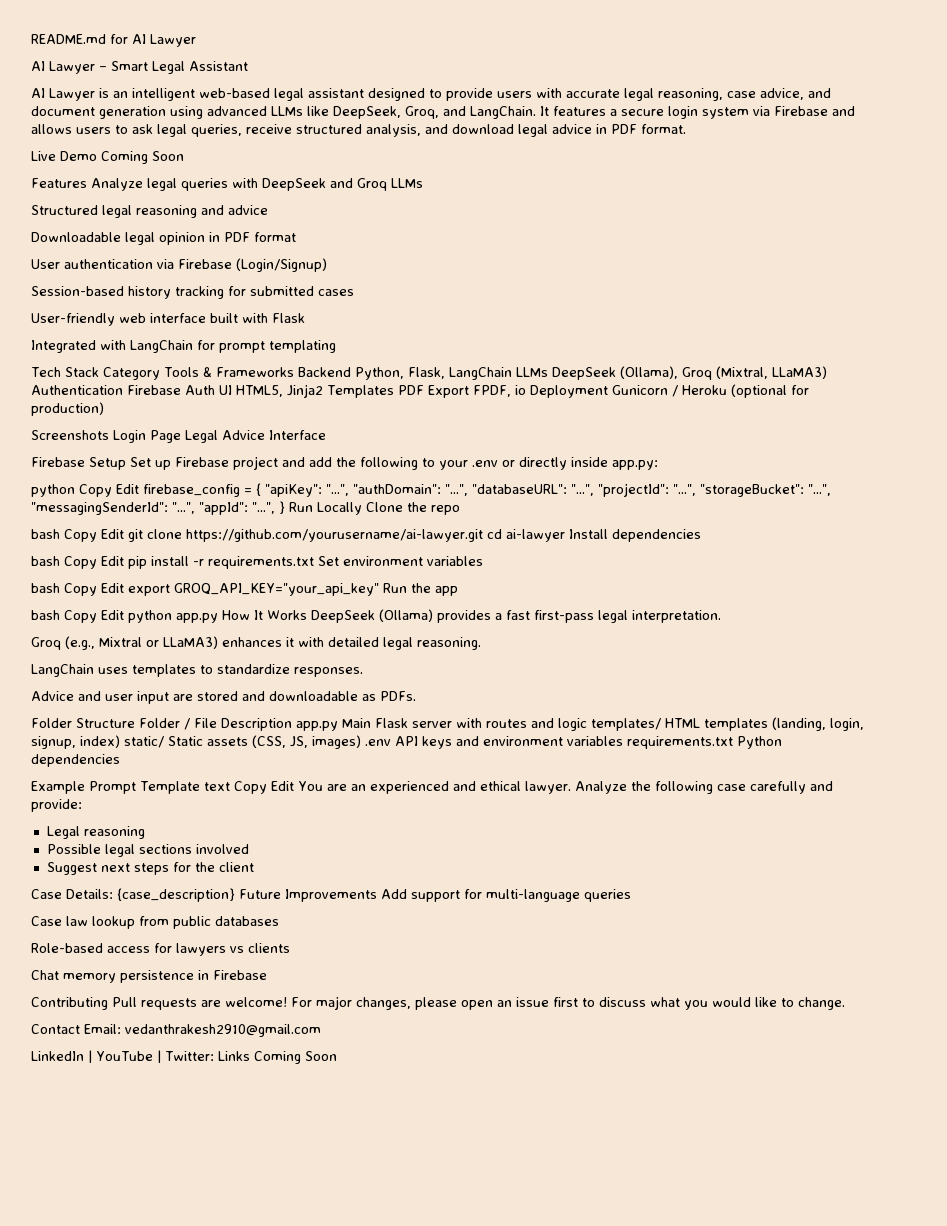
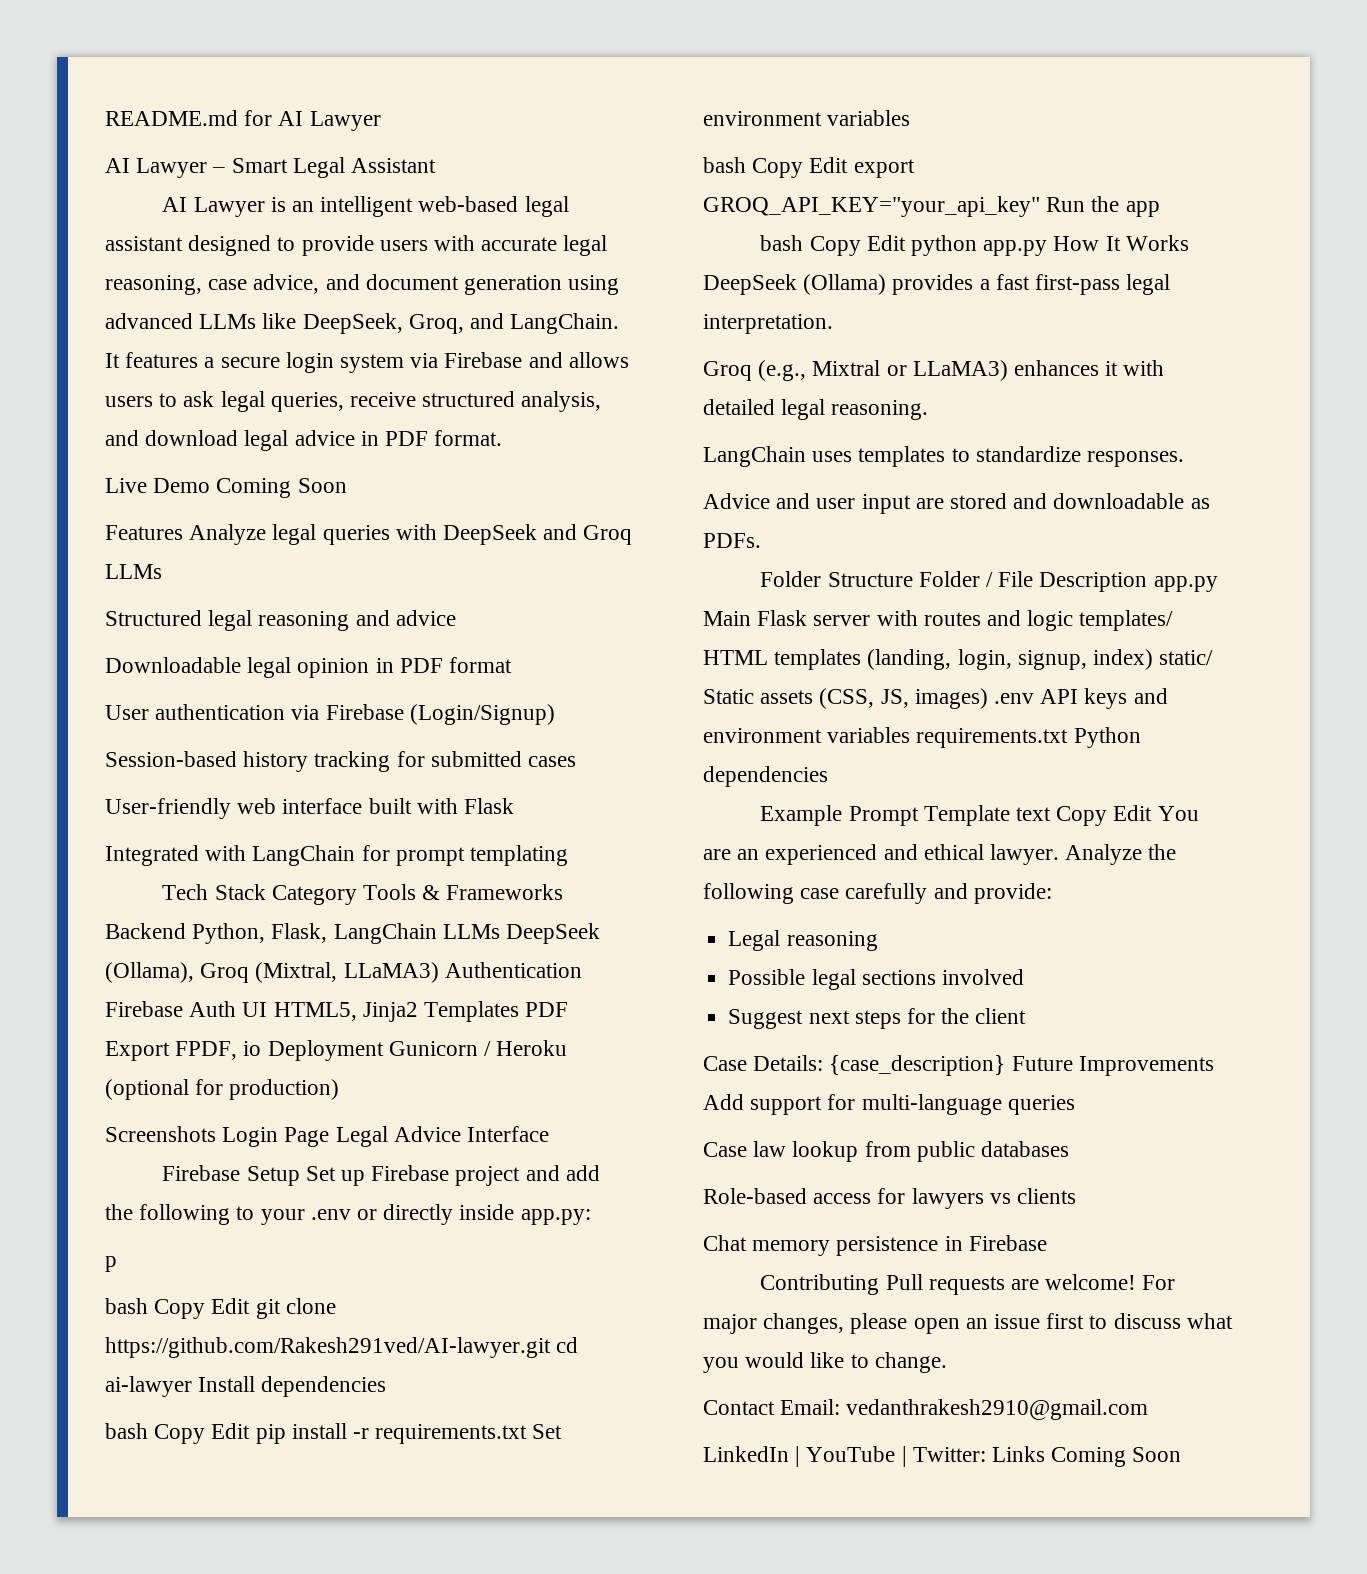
- python Copy Edit firebase_config = { "apiKey": "...", "authDomain": "...", "databaseURL": "...", "projectId": "...", "storageBucket": "...", "messagingSenderId": "...", "appId": "...", } Run Locally Clone the repo
+ p
- bash Copy Edit git clone https://github.com/yourusername/ai-lawyer.git cd ai-lawyer Install dependencies
+ bash Copy Edit git clone https://github.com/Rakesh291ved/AI-lawyer.git cd ai-lawyer Install dependencies

